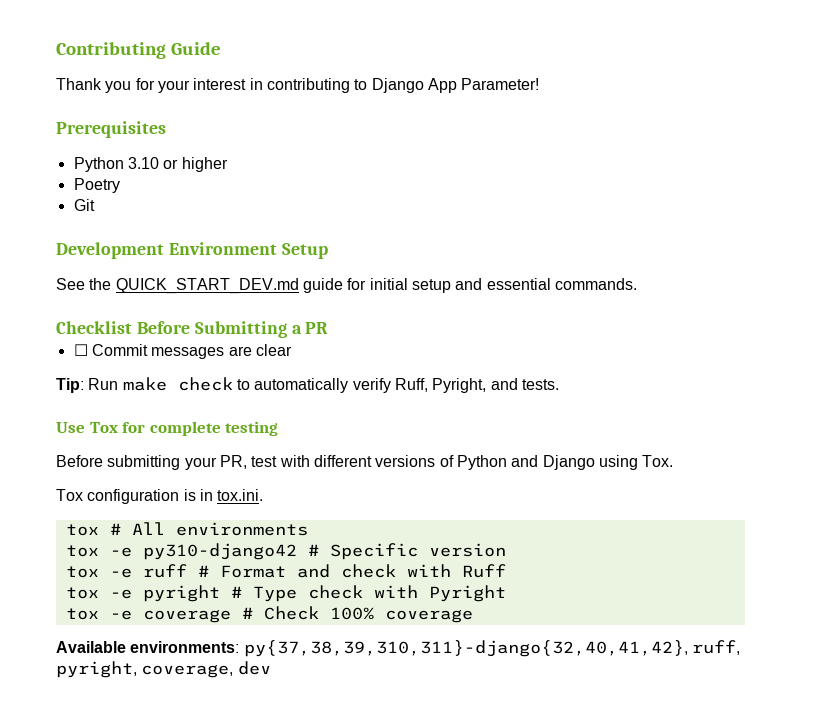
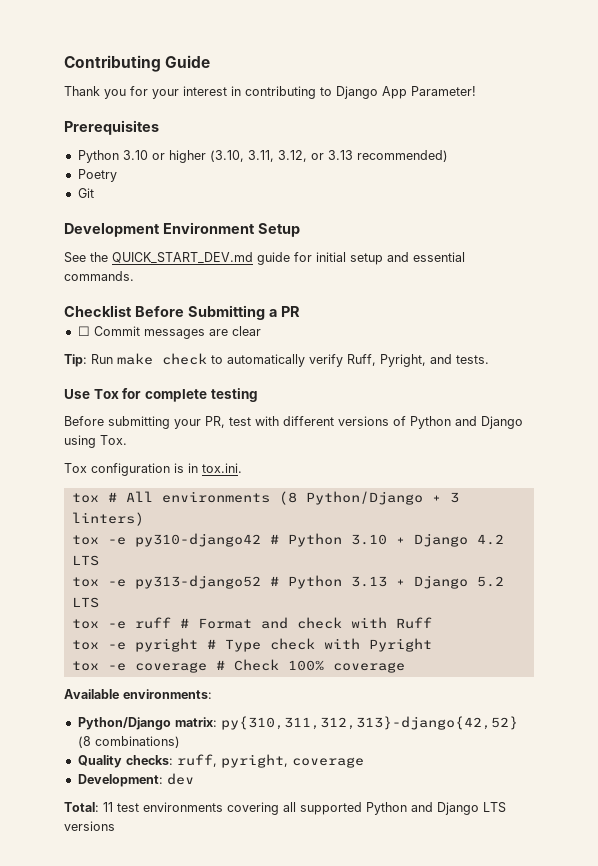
- Python 3.10 or higher
+ Python 3.10 or higher (3.10, 3.11, 3.12, or 3.13 recommended)
- tox # All environments
+ tox # All environments (8 Python/Django + 3 linters)
- tox -e py310-django42 # Specific version
+ tox -e py310-django42 # Python 3.10 + Django 4.2 LTS
+ tox -e py313-django52 # Python 3.13 + Django 5.2 LTS
- Available environments: py{37,38,39,310,311}-django{32,40,41,42}, ruff, pyright, coverage, dev
+ Available environments:
+ Python/Django matrix: py{310,311,312,313}-django{42,52} (8 combinations)
+ Quality checks: ruff, pyright, coverage
+ Development: dev
+ Total: 11 test environments covering all supported Python and Django LTS versions

